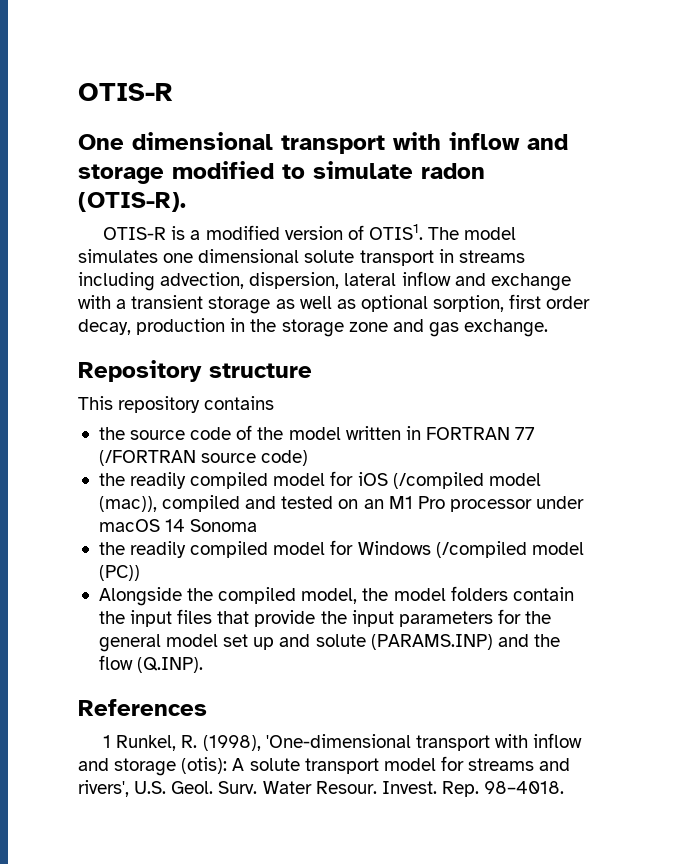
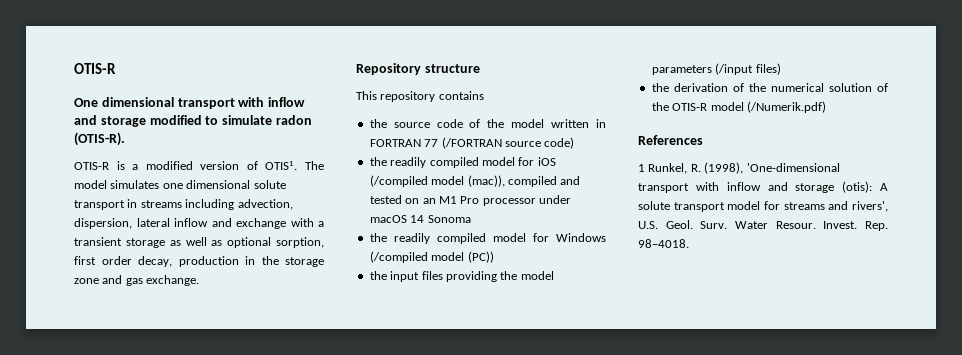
- Alongside the compiled model, the model folders contain the input files that provide the input parameters for the general model set up and solute (PARAMS.INP) and the flow (Q.INP).
+ the input files providing the model parameters (/input files)
+ the derivation of the numerical solution of the OTIS-R model (/Numerik.pdf)

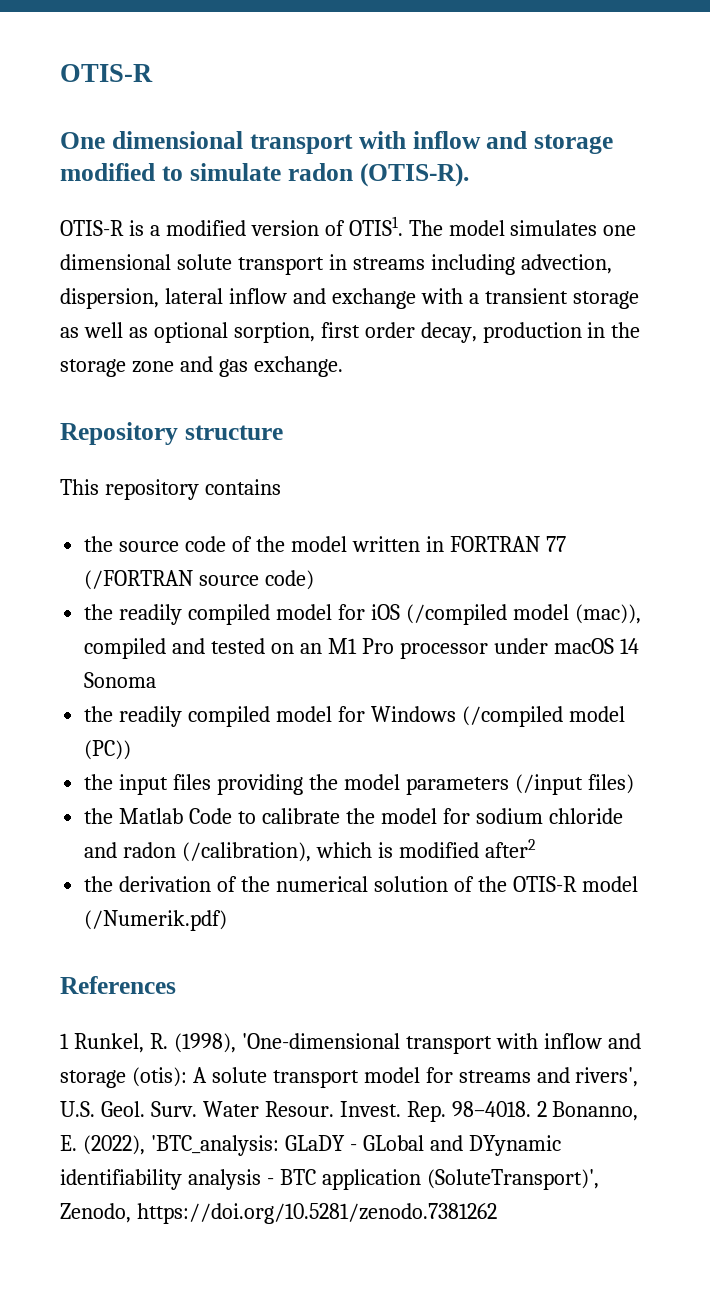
+ the Matlab Code to calibrate the model for sodium chloride and radon (/calibration), which is modified after2
+ 2 Bonanno, E. (2022), 'BTC_analysis: GLaDY - GLobal and DYynamic identifiability analysis - BTC application (SoluteTransport)', Zenodo, https://doi.org/10.5281/zenodo.7381262

